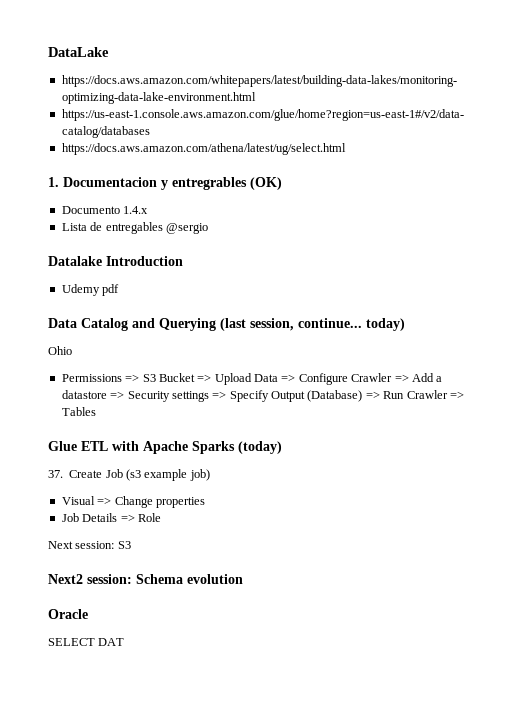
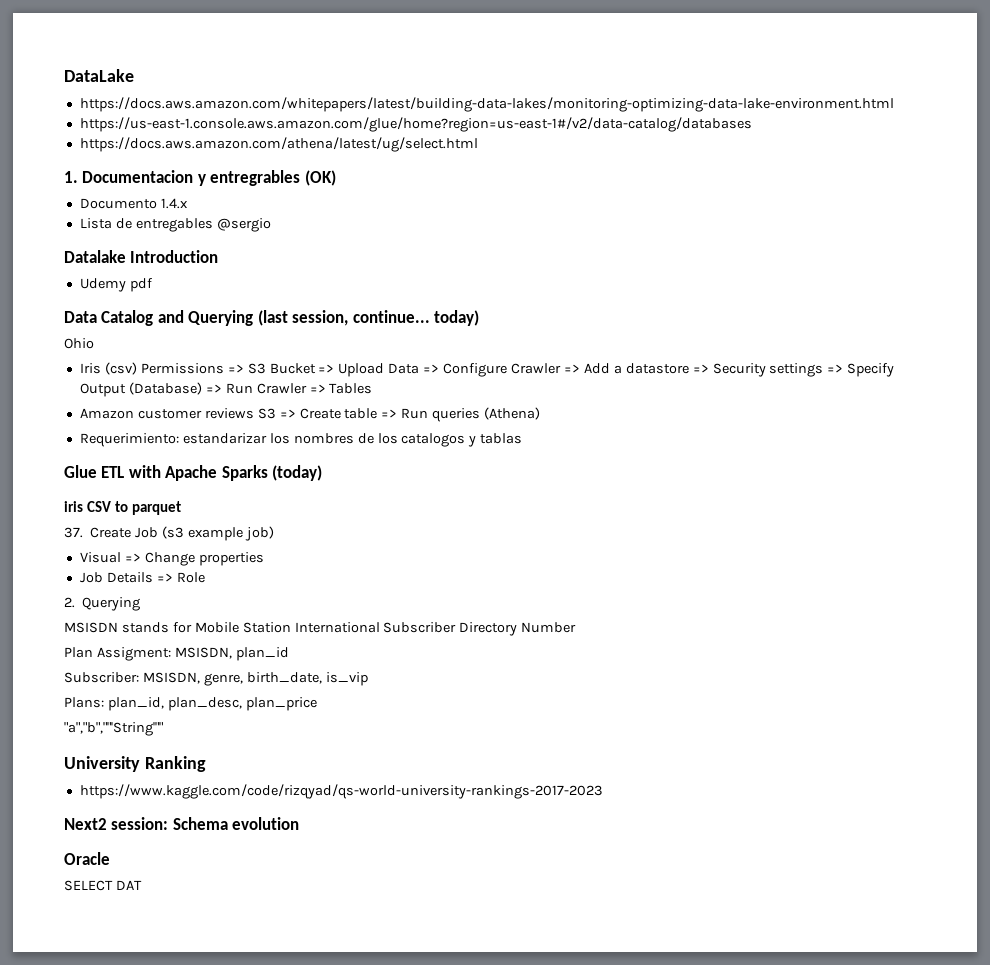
- Permissions => S3 Bucket => Upload Data => Configure Crawler => Add a datastore => Security settings => Specify Output (Database) => Run Crawler => Tables
+ Iris (csv) Permissions => S3 Bucket => Upload Data => Configure Crawler => Add a datastore => Security settings => Specify Output (Database) => Run Crawler => Tables
+ Amazon customer reviews S3 => Create table => Run queries (Athena)
+ Requerimiento: estandarizar los nombres de los catalogos y tablas
+ iris CSV to parquet
- Next session: S3
+ 2. Querying
+ MSISDN stands for Mobile Station International Subscriber Directory Number
+ Plan Assigment: MSISDN, plan_id
+ Subscriber: MSISDN, genre, birth_date, is_vip
+ Plans: plan_id, plan_desc, plan_price
+ "a","b",""'String'""
+ University Ranking
+ https://www.kaggle.com/code/rizqyad/qs-world-university-rankings-2017-2023

